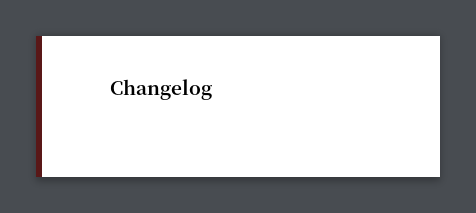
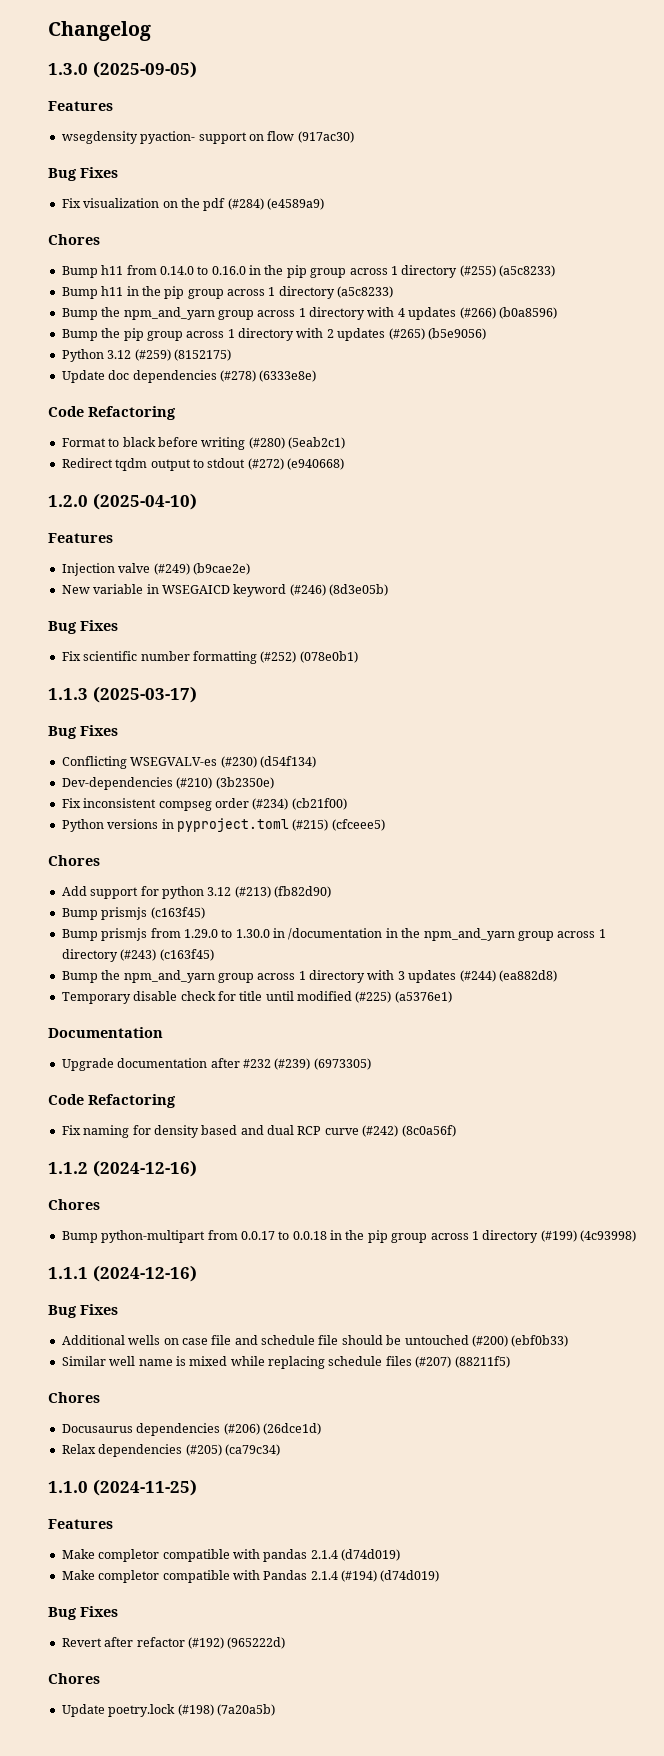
+ 1.3.0 (2025-09-05)
+ Features
+ wsegdensity pyaction- support on flow (917ac30)
+ Bug Fixes
+ Fix visualization on the pdf (#284) (e4589a9)
+ Chores
+ Bump h11 from 0.14.0 to 0.16.0 in the pip group across 1 directory (#255) (a5c8233)
+ Bump h11 in the pip group across 1 directory (a5c8233)
+ Bump the npm_and_yarn group across 1 directory with 4 updates (#266) (b0a8596)
+ Bump the pip group across 1 directory with 2 updates (#265) (b5e9056)
+ Python 3.12 (#259) (8152175)
+ Update doc dependencies (#278) (6333e8e)
+ Code Refactoring
+ Format to black before writing (#280) (5eab2c1)
+ Redirect tqdm output to stdout (#272) (e940668)
+ 1.2.0 (2025-04-10)
+ Features
+ Injection valve (#249) (b9cae2e)
+ New variable in WSEGAICD keyword (#246) (8d3e05b)
+ Bug Fixes
+ Fix scientific number formatting (#252) (078e0b1)
+ 1.1.3 (2025-03-17)
+ Bug Fixes
+ Conflicting WSEGVALV-es (#230) (d54f134)
+ Dev-dependencies (#210) (3b2350e)
+ Fix inconsistent compseg order (#234) (cb21f00)
+ Python versions in pyproject.toml (#215) (cfceee5)
+ Chores
+ Add support for python 3.12 (#213) (fb82d90)
+ Bump prismjs (c163f45)
+ Bump prismjs from 1.29.0 to 1.30.0 in /documentation in the npm_and_yarn group across 1 directory (#243) (c163f45)
+ Bump the npm_and_yarn group across 1 directory with 3 updates (#244) (ea882d8)
+ Temporary disable check for title until modified (#225) (a5376e1)
+ Documentation
+ Upgrade documentation after #232 (#239) (6973305)
+ Code Refactoring
+ Fix naming for density based and dual RCP curve (#242) (8c0a56f)
+ 1.1.2 (2024-12-16)
+ Chores
+ Bump python-multipart from 0.0.17 to 0.0.18 in the pip group across 1 directory (#199) (4c93998)
+ 1.1.1 (2024-12-16)
+ Bug Fixes
+ Additional wells on case file and schedule file should be untouched (#200) (ebf0b33)
+ Similar well name is mixed while replacing schedule files (#207) (88211f5)
+ Chores
+ Docusaurus dependencies (#206) (26dce1d)
+ Relax dependencies (#205) (ca79c34)
+ 1.1.0 (2024-11-25)
+ Features
+ Make completor compatible with pandas 2.1.4 (d74d019)
+ Make completor compatible with Pandas 2.1.4 (#194) (d74d019)
+ Bug Fixes
+ Revert after refactor (#192) (965222d)
+ Chores
+ Update poetry.lock (#198) (7a20a5b)

